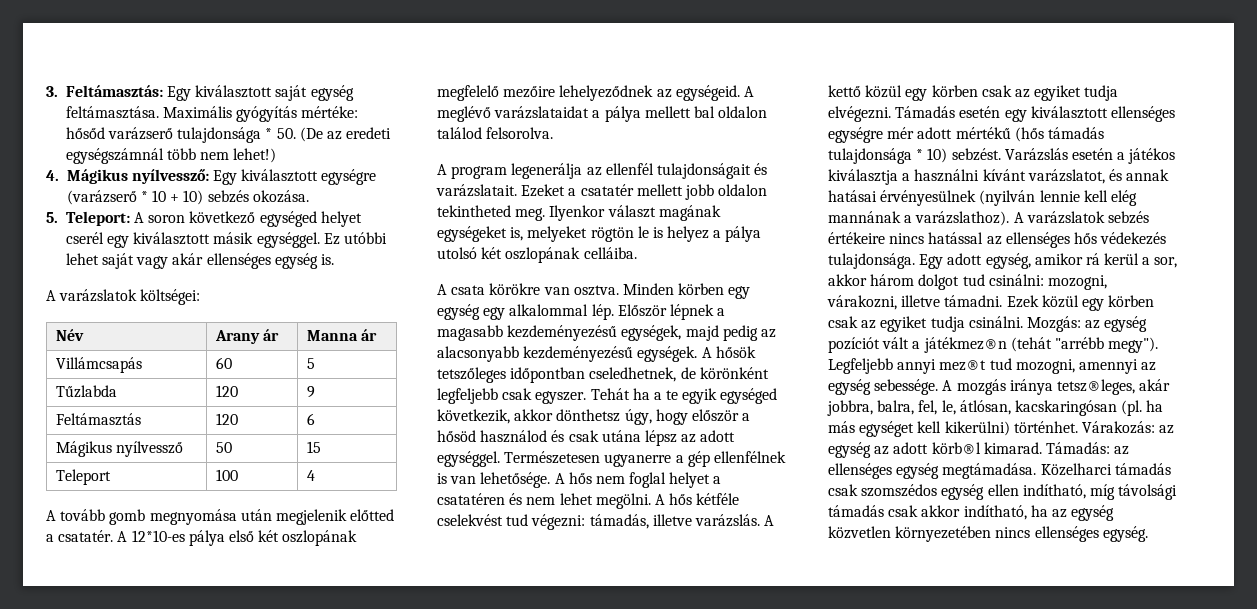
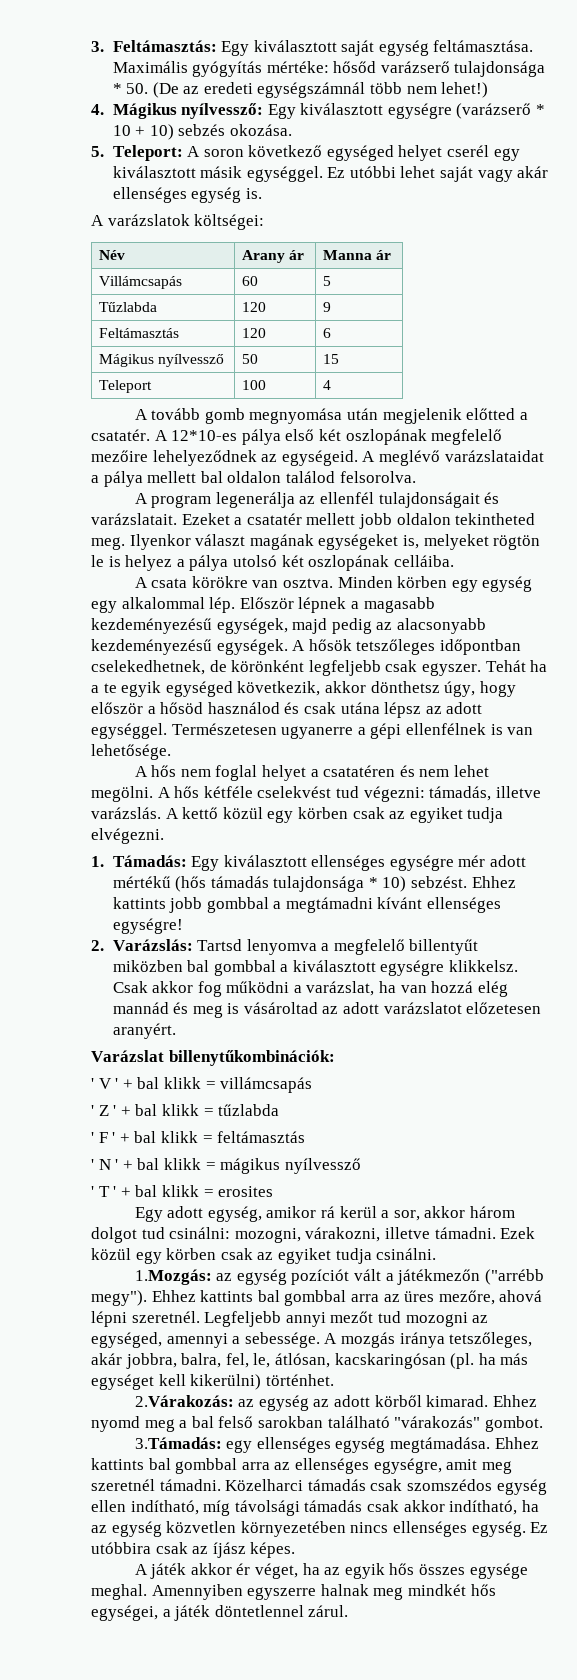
- A hősök tetszőleges időpontban cseledhetnek, de körönként legfeljebb csak egyszer.
+ A hősök tetszőleges időpontban cselekedhetnek, de körönként legfeljebb csak egyszer.
- Természetesen ugyanerre a gép ellenfélnek is van lehetősége. A hős nem foglal helyet a csatatéren és nem lehet megölni.
+ Természetesen ugyanerre a gépi ellenfélnek is van lehetősége.
+ A hős nem foglal helyet a csatatéren és nem lehet megölni.
- A kettő közül egy körben csak az egyiket tudja elvégezni. Támadás esetén egy kiválasztott ellenséges egységre mér adott mértékű (hős támadás tulajdonsága * 10) sebzést.
+ A kettő közül egy körben csak az egyiket tudja elvégezni.
+ 1. Támadás: Egy kiválasztott ellenséges egységre mér adott mértékű (hős támadás tulajdonsága * 10) sebzést.
- Varázslás esetén a játékos kiválasztja a használni kívánt varázslatot, és annak hatásai érvényesülnek (nyilván lennie kell elég mannának a varázslathoz). A varázslatok sebzés értékeire nincs hatással az ellenséges hős védekezés tulajdonsága. Egy adott egység, amikor rá kerül a sor, akkor három dolgot tud csinálni: mozogni, várakozni, illetve támadni.
+ Ehhez kattints jobb gombbal a megtámadni kívánt ellenséges egységre!
+ 2. Varázslás: Tartsd lenyomva a megfelelő billentyűt miközben bal gombbal a kiválasztott egységre klikkelsz. Csak akkor fog működni a varázslat, ha van hozzá elég mannád és meg is vásároltad az adott varázslatot előzetesen aranyért.
+ Varázslat billenytűkombinációk:
+ ' V ' + bal klikk = villámcsapás
+ ' Z ' + bal klikk = tűzlabda
+ ' F ' + bal klikk = feltámasztás
+ ' N ' + bal klikk = mágikus nyílvessző
+ ' T ' + bal klikk = erosites
+ Egy adott egység, amikor rá kerül a sor, akkor három dolgot tud csinálni: mozogni, várakozni, illetve támadni.
- Ezek közül egy körben csak az egyiket tudja csinálni. Mozgás: az egység pozíciót vált a játékmez®n (tehát "arrébb megy"). Legfeljebb annyi mez®t tud mozogni, amennyi az egység sebessége.
+ Ezek közül egy körben csak az egyiket tudja csinálni.
+ 1.Mozgás: az egység pozíciót vált a játékmezőn ("arrébb megy"). Ehhez kattints bal gombbal arra az üres mezőre, ahová lépni szeretnél. Legfeljebb annyi mezőt tud mozogni az egységed, amennyi a sebessége.
- A mozgás iránya tetsz®leges, akár jobbra, balra, fel, le, átlósan, kacskaringósan (pl. ha más egységet kell kikerülni) történhet. Várakozás: az egység az adott körb®l kimarad. Támadás: az ellenséges egység megtámadása.
+ A mozgás iránya tetszőleges, akár jobbra, balra, fel, le, átlósan, kacskaringósan (pl. ha más egységet kell kikerülni) történhet.
+ 2.Várakozás: az egység az adott körből kimarad. Ehhez nyomd meg a bal felső sarokban található "várakozás" gombot.
+ 3.Támadás: egy ellenséges egység megtámadása. Ehhez kattints bal gombbal arra az ellenséges egységre, amit meg szeretnél támadni.
+ Ez utóbbira csak az íjász képes.
+ A játék akkor ér véget, ha az egyik hős összes egysége meghal. Amennyiben egyszerre halnak meg mindkét hős egységei, a játék döntetlennel zárul.

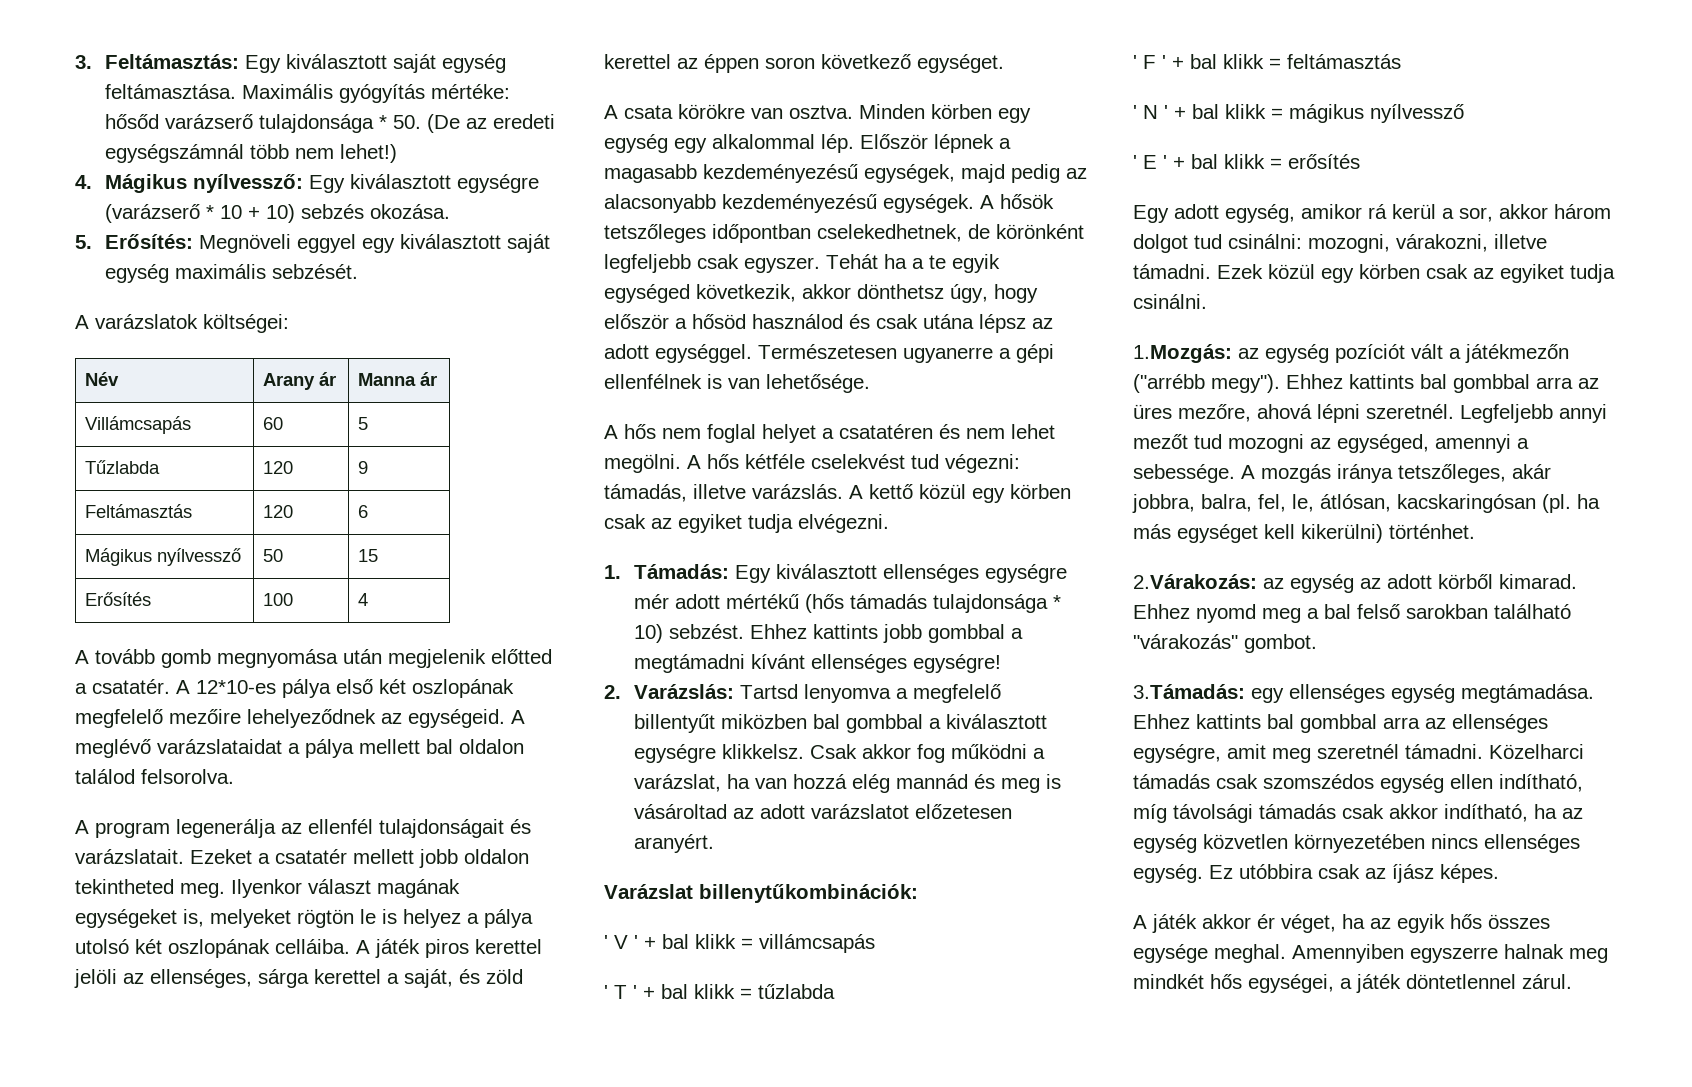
- 5. Teleport: A soron következő egységed helyet cserél egy kiválasztott másik egységgel. Ez utóbbi lehet saját vagy akár ellenséges egység is.
+ 5. Erősítés: Megnöveli eggyel egy kiválasztott saját egység maximális sebzését.
- Teleport | 100 | 4
+ Erősítés | 100 | 4
+ A játék piros kerettel jelöli az ellenséges, sárga kerettel a saját, és zöld kerettel az éppen soron következő egységet.
- ' Z ' + bal klikk = tűzlabda
+ ' T ' + bal klikk = tűzlabda
- ' T ' + bal klikk = erosites
+ ' E ' + bal klikk = erősítés

